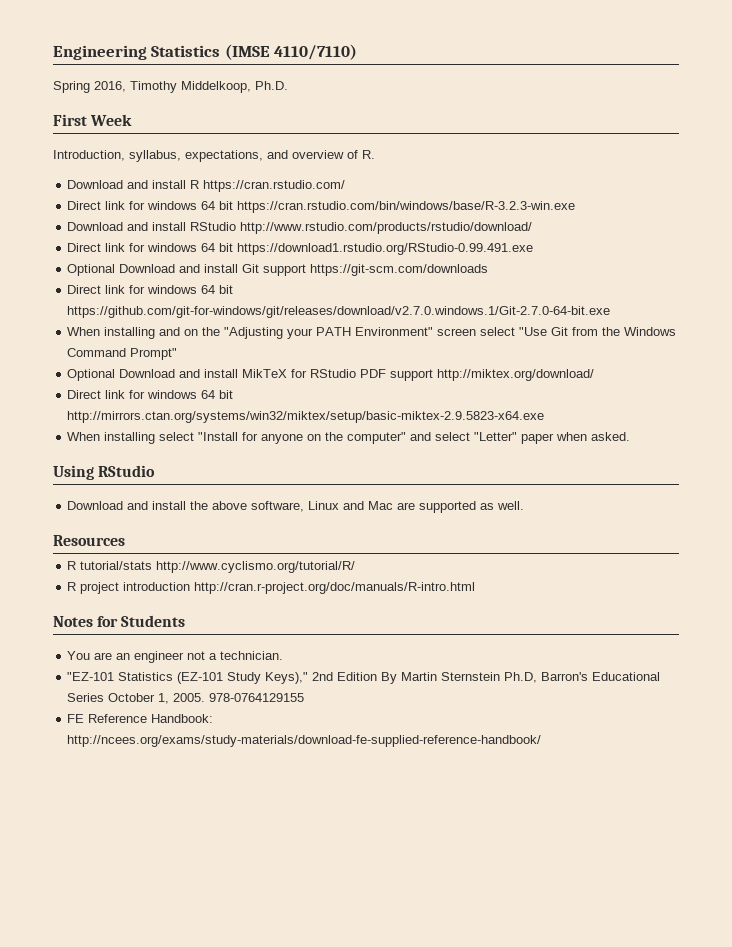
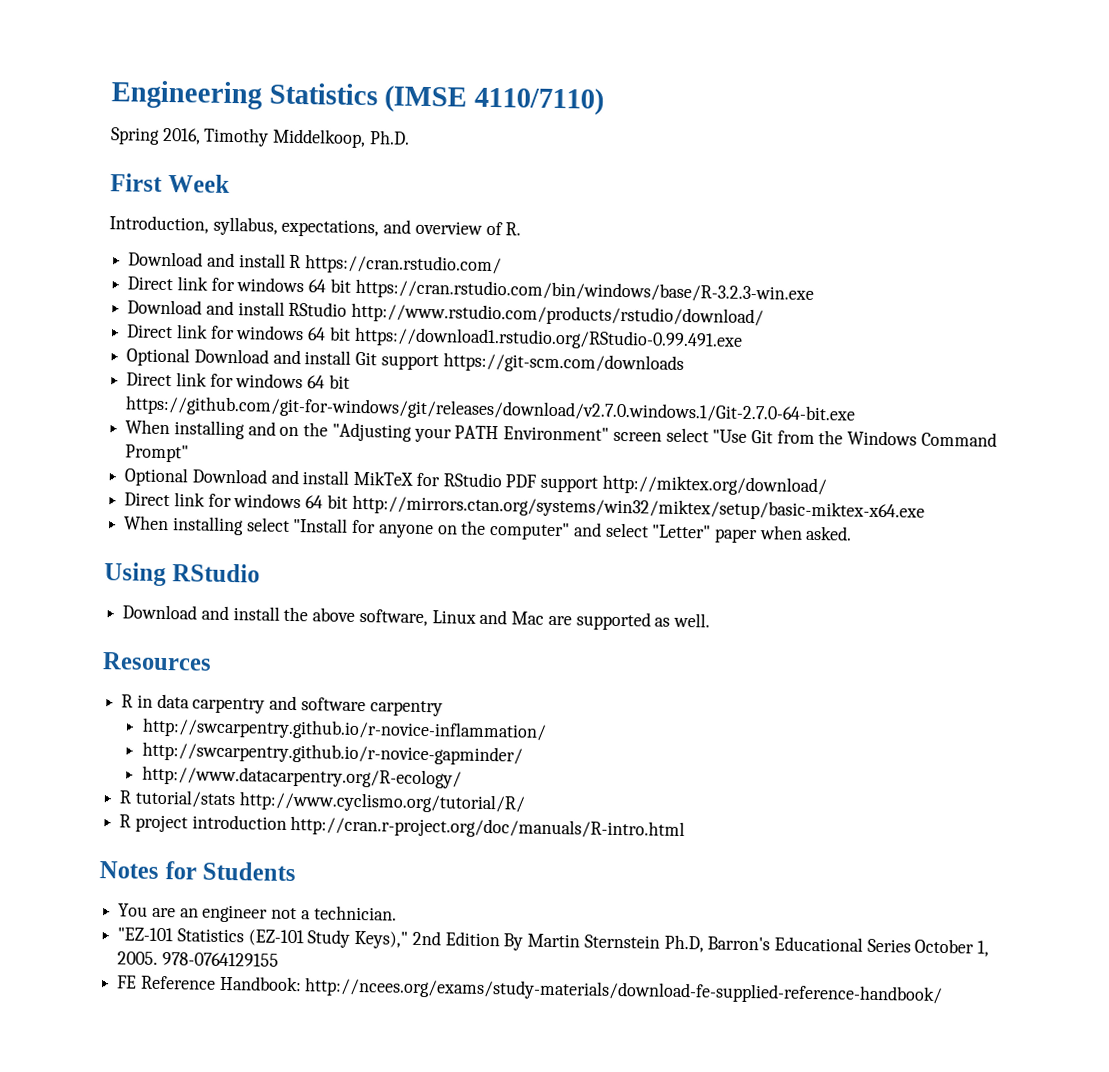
- Direct link for windows 64 bit http://mirrors.ctan.org/systems/win32/miktex/setup/basic-miktex-2.9.5823-x64.exe
+ Direct link for windows 64 bit http://mirrors.ctan.org/systems/win32/miktex/setup/basic-miktex-x64.exe
+ R in data carpentry and software carpentry
+ http://swcarpentry.github.io/r-novice-inflammation/
+ http://swcarpentry.github.io/r-novice-gapminder/
+ http://www.datacarpentry.org/R-ecology/

